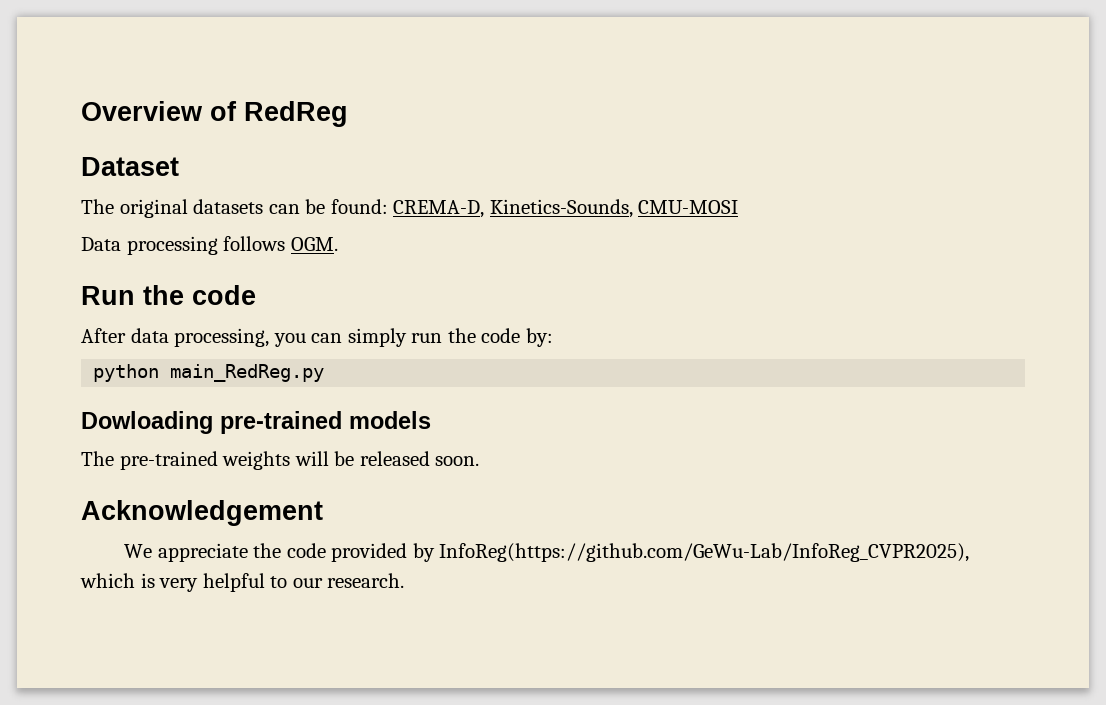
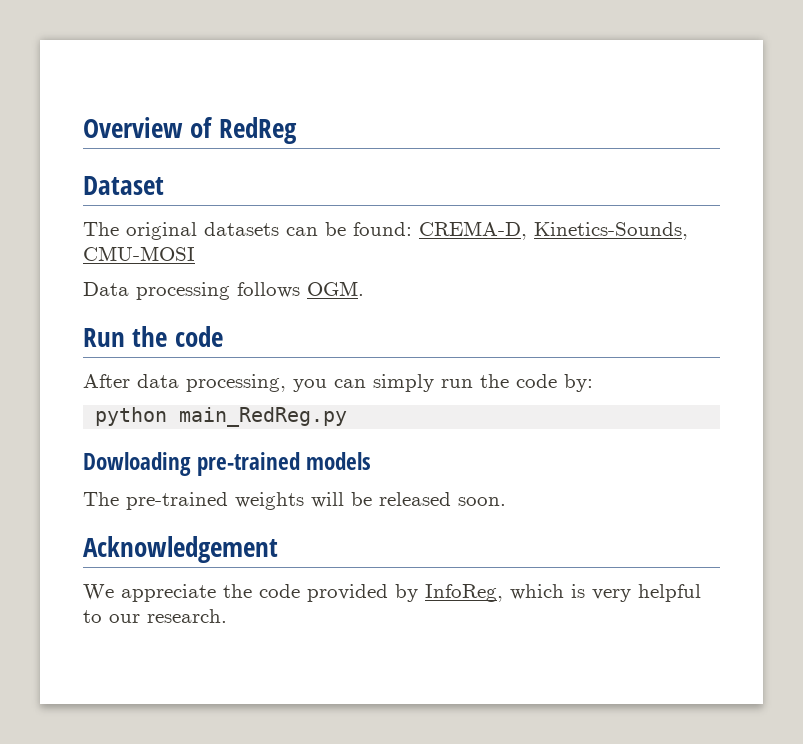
- We appreciate the code provided by InfoReg(https://github.com/GeWu-Lab/InfoReg_CVPR2025), which is very helpful to our research.
+ We appreciate the code provided by InfoReg, which is very helpful to our research.

